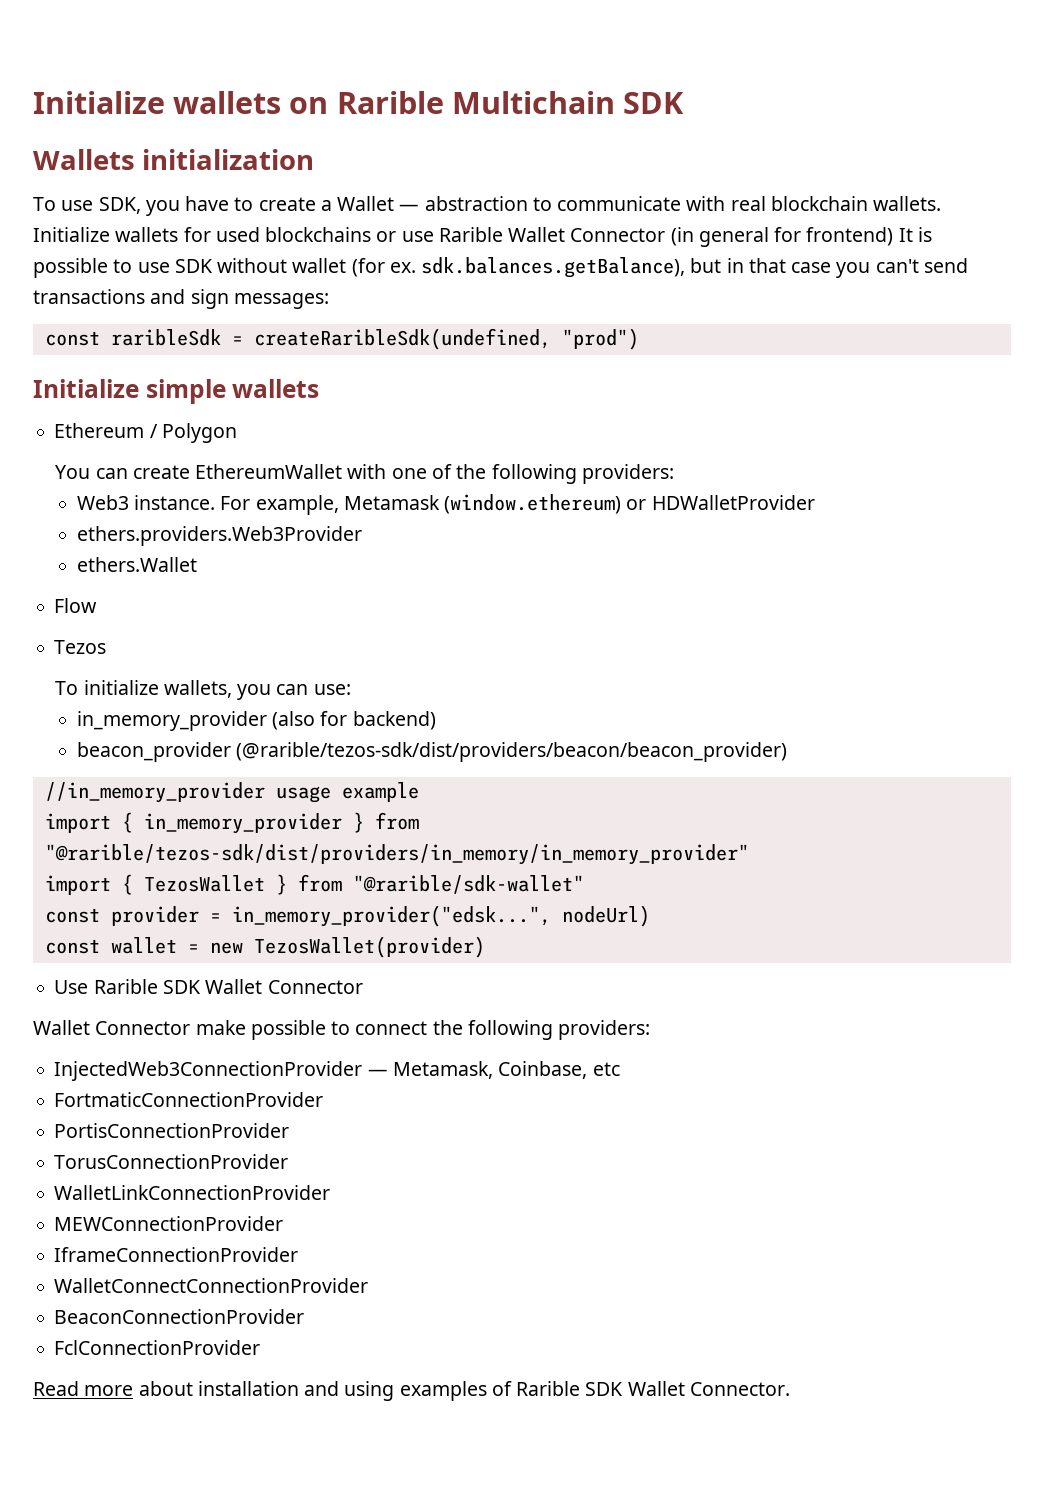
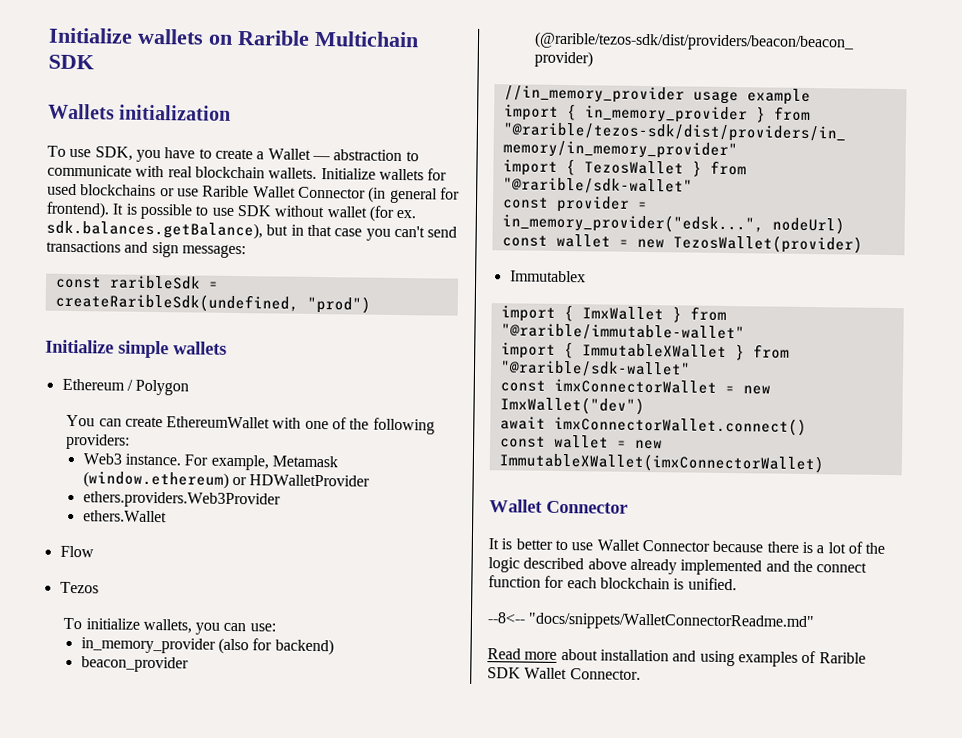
- Initialize wallets for used blockchains or use Rarible Wallet Connector (in general for frontend) It is possible to use SDK without wallet (for ex. sdk.balances.getBalance), but in that case you can't send transactions and sign messages:
+ Initialize wallets for used blockchains or use Rarible Wallet Connector (in general for frontend). It is possible to use SDK without wallet (for ex. sdk.balances.getBalance), but in that case you can't send transactions and sign messages:
- Use Rarible SDK Wallet Connector
- Wallet Connector make possible to connect the following providers:
- InjectedWeb3ConnectionProvider — Metamask, Coinbase, etc
- FortmaticConnectionProvider
- PortisConnectionProvider
- TorusConnectionProvider
- WalletLinkConnectionProvider
- MEWConnectionProvider
- IframeConnectionProvider
- WalletConnectConnectionProvider
- BeaconConnectionProvider
- FclConnectionProvider
+ Immutablex
+ import { ImxWallet } from "@rarible/immutable-wallet"
+ import { ImmutableXWallet } from "@rarible/sdk-wallet"
+ const imxConnectorWallet = new ImxWallet("dev")
+ await imxConnectorWallet.connect()
+ const wallet = new ImmutableXWallet(imxConnectorWallet)
+ Wallet Connector
+ It is better to use Wallet Connector because there is a lot of the logic described above already implemented and the connect function for each blockchain is unified.
+ --8<-- "docs/snippets/WalletConnectorReadme.md"

